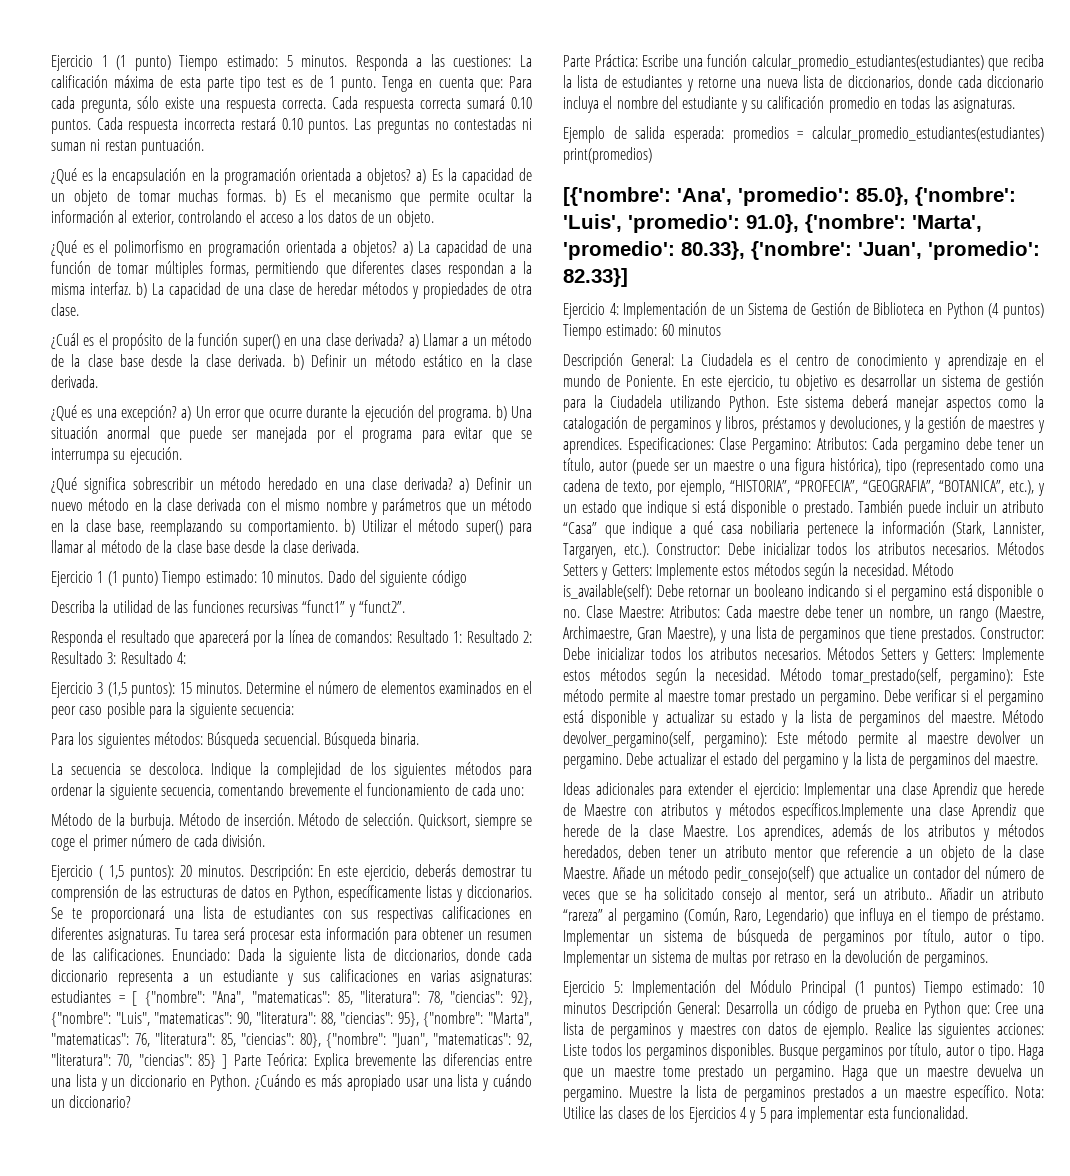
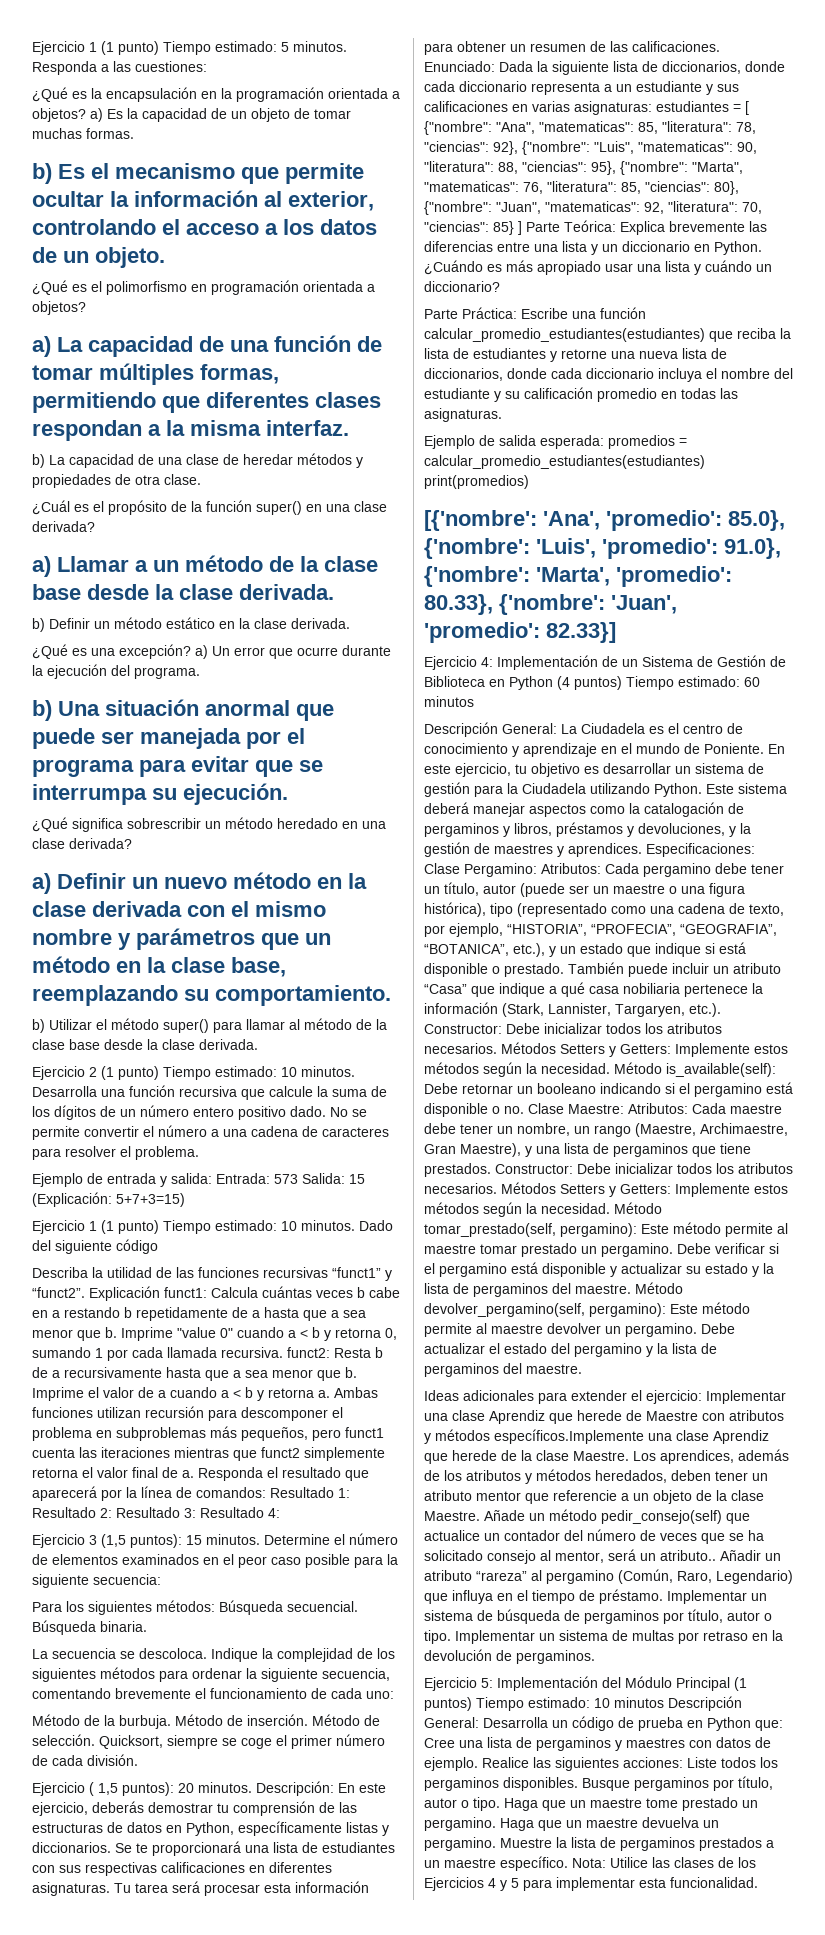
- Responda a las cuestiones: La calificación máxima de esta parte tipo test es de 1 punto. Tenga en cuenta que: Para cada pregunta, sólo existe una respuesta correcta. Cada respuesta correcta sumará 0.10 puntos. Cada respuesta incorrecta restará 0.10 puntos. Las preguntas no contestadas ni suman ni restan puntuación.
+ Responda a las cuestiones:
- ¿Qué es la encapsulación en la programación orientada a objetos? a) Es la capacidad de un objeto de tomar muchas formas. b) Es el mecanismo que permite ocultar la información al exterior, controlando el acceso a los datos de un objeto.
+ ¿Qué es la encapsulación en la programación orientada a objetos? a) Es la capacidad de un objeto de tomar muchas formas.
+ b) Es el mecanismo que permite ocultar la información al exterior, controlando el acceso a los datos de un objeto.
- ¿Qué es el polimorfismo en programación orientada a objetos? a) La capacidad de una función de tomar múltiples formas, permitiendo que diferentes clases respondan a la misma interfaz. b) La capacidad de una clase de heredar métodos y propiedades de otra clase.
+ ¿Qué es el polimorfismo en programación orientada a objetos?
+ a) La capacidad de una función de tomar múltiples formas, permitiendo que diferentes clases respondan a la misma interfaz.
+ b) La capacidad de una clase de heredar métodos y propiedades de otra clase.
- ¿Cuál es el propósito de la función super() en una clase derivada? a) Llamar a un método de la clase base desde la clase derivada. b) Definir un método estático en la clase derivada.
+ ¿Cuál es el propósito de la función super() en una clase derivada?
+ a) Llamar a un método de la clase base desde la clase derivada.
+ b) Definir un método estático en la clase derivada.
- ¿Qué es una excepción? a) Un error que ocurre durante la ejecución del programa. b) Una situación anormal que puede ser manejada por el programa para evitar que se interrumpa su ejecución.
+ ¿Qué es una excepción? a) Un error que ocurre durante la ejecución del programa.
+ b) Una situación anormal que puede ser manejada por el programa para evitar que se interrumpa su ejecución.
- ¿Qué significa sobrescribir un método heredado en una clase derivada? a) Definir un nuevo método en la clase derivada con el mismo nombre y parámetros que un método en la clase base, reemplazando su comportamiento. b) Utilizar el método super() para llamar al método de la clase base desde la clase derivada.
+ ¿Qué significa sobrescribir un método heredado en una clase derivada?
+ a) Definir un nuevo método en la clase derivada con el mismo nombre y parámetros que un método en la clase base, reemplazando su comportamiento.
+ b) Utilizar el método super() para llamar al método de la clase base desde la clase derivada.
+ Ejercicio 2 (1 punto) Tiempo estimado: 10 minutos. Desarrolla una función recursiva que calcule la suma de los dígitos de un número entero positivo dado. No se permite convertir el número a una cadena de caracteres para resolver el problema.
+ Ejemplo de entrada y salida: Entrada: 573 Salida: 15 (Explicación: 5+7+3=15)
- Describa la utilidad de las funciones recursivas “funct1” y “funct2”.
- Responda el resultado que aparecerá por la línea de comandos: Resultado 1: Resultado 2: Resultado 3: Resultado 4:
+ Describa la utilidad de las funciones recursivas “funct1” y “funct2”. Explicación funct1: Calcula cuántas veces b cabe en a restando b repetidamente de a hasta que a sea menor que b. Imprime "value 0" cuando a < b y retorna 0, sumando 1 por cada llamada recursiva. funct2: Resta b de a recursivamente hasta que a sea menor que b. Imprime el valor de a cuando a < b y retorna a. Ambas funciones utilizan recursión para descomponer el problema en subproblemas más pequeños, pero funct1 cuenta las iteraciones mientras que funct2 simplemente retorna el valor final de a. Responda el resultado que aparecerá por la línea de comandos: Resultado 1: Resultado 2: Resultado 3: Resultado 4:

